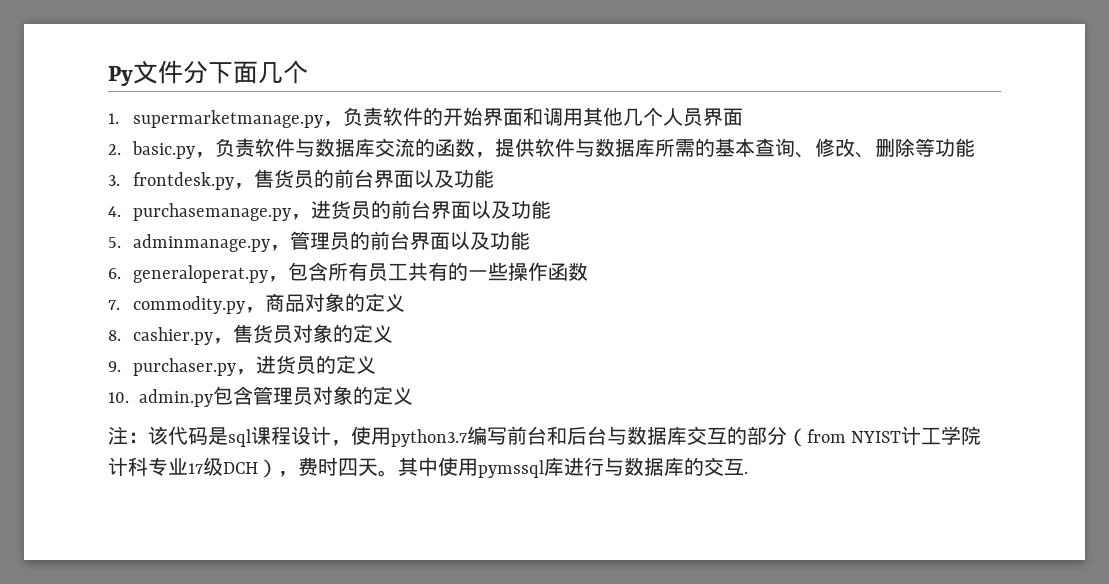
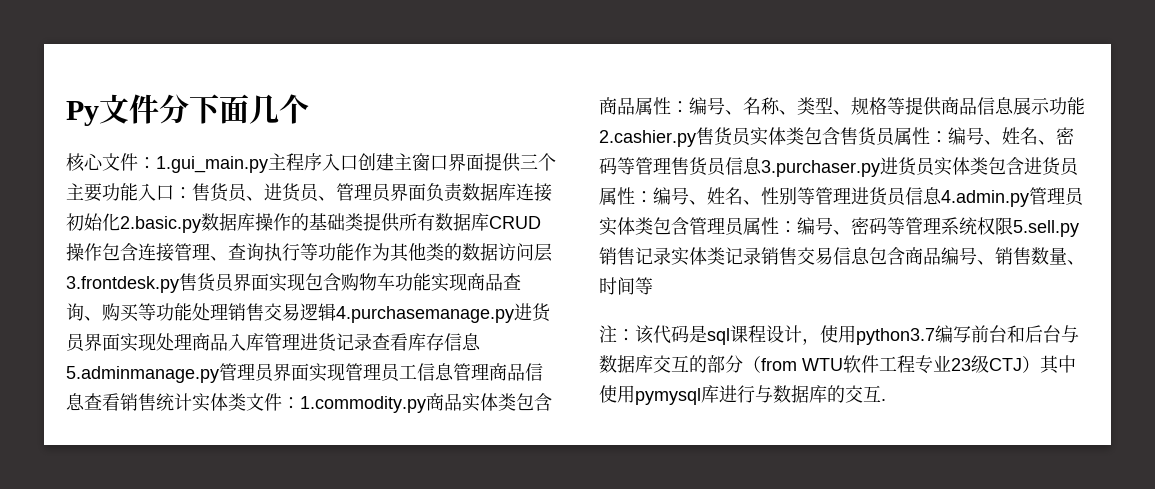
- 1. supermarketmanage.py，负责软件的开始界面和调用其他几个人员界面
- 2. basic.py，负责软件与数据库交流的函数，提供软件与数据库所需的基本查询、修改、删除等功能
- 3. frontdesk.py，售货员的前台界面以及功能
- 4. purchasemanage.py，进货员的前台界面以及功能
- 5. adminmanage.py，管理员的前台界面以及功能
- 6. generaloperat.py，包含所有员工共有的一些操作函数
- 7. commodity.py，商品对象的定义
- 8. cashier.py，售货员对象的定义
- 9. purchaser.py，进货员的定义
- 10. admin.py包含管理员对象的定义
+ 核心文件：1.gui_main.py主程序入口创建主窗口界面提供三个主要功能入口：售货员、进货员、管理员界面负责数据库连接初始化2.basic.py数据库操作的基础类提供所有数据库CRUD操作包含连接管理、查询执行等功能作为其他类的数据访问层3.frontdesk.py售货员界面实现包含购物车功能实现商品查询、购买等功能处理销售交易逻辑4.purchasemanage.py进货员界面实现处理商品入库管理进货记录查看库存信息5.adminmanage.py管理员界面实现管理员工信息管理商品信息查看销售统计实体类文件：1.commodity.py商品实体类包含商品属性：编号、名称、类型、规格等提供商品信息展示功能2.cashier.py售货员实体类包含售货员属性：编号、姓名、密码等管理售货员信息3.purchaser.py进货员实体类包含进货员属性：编号、姓名、性别等管理进货员信息4.admin.py管理员实体类包含管理员属性：编号、密码等管理系统权限5.sell.py销售记录实体类记录销售交易信息包含商品编号、销售数量、时间等
- 注：该代码是sql课程设计，使用python3.7编写前台和后台与数据库交互的部分（from NYIST计工学院计科专业17级DCH），费时四天。其中使用pymssql库进行与数据库的交互.
+ 注：该代码是sql课程设计，使用python3.7编写前台和后台与数据库交互的部分（from WTU软件工程专业23级CTJ）其中使用pymysql库进行与数据库的交互.

